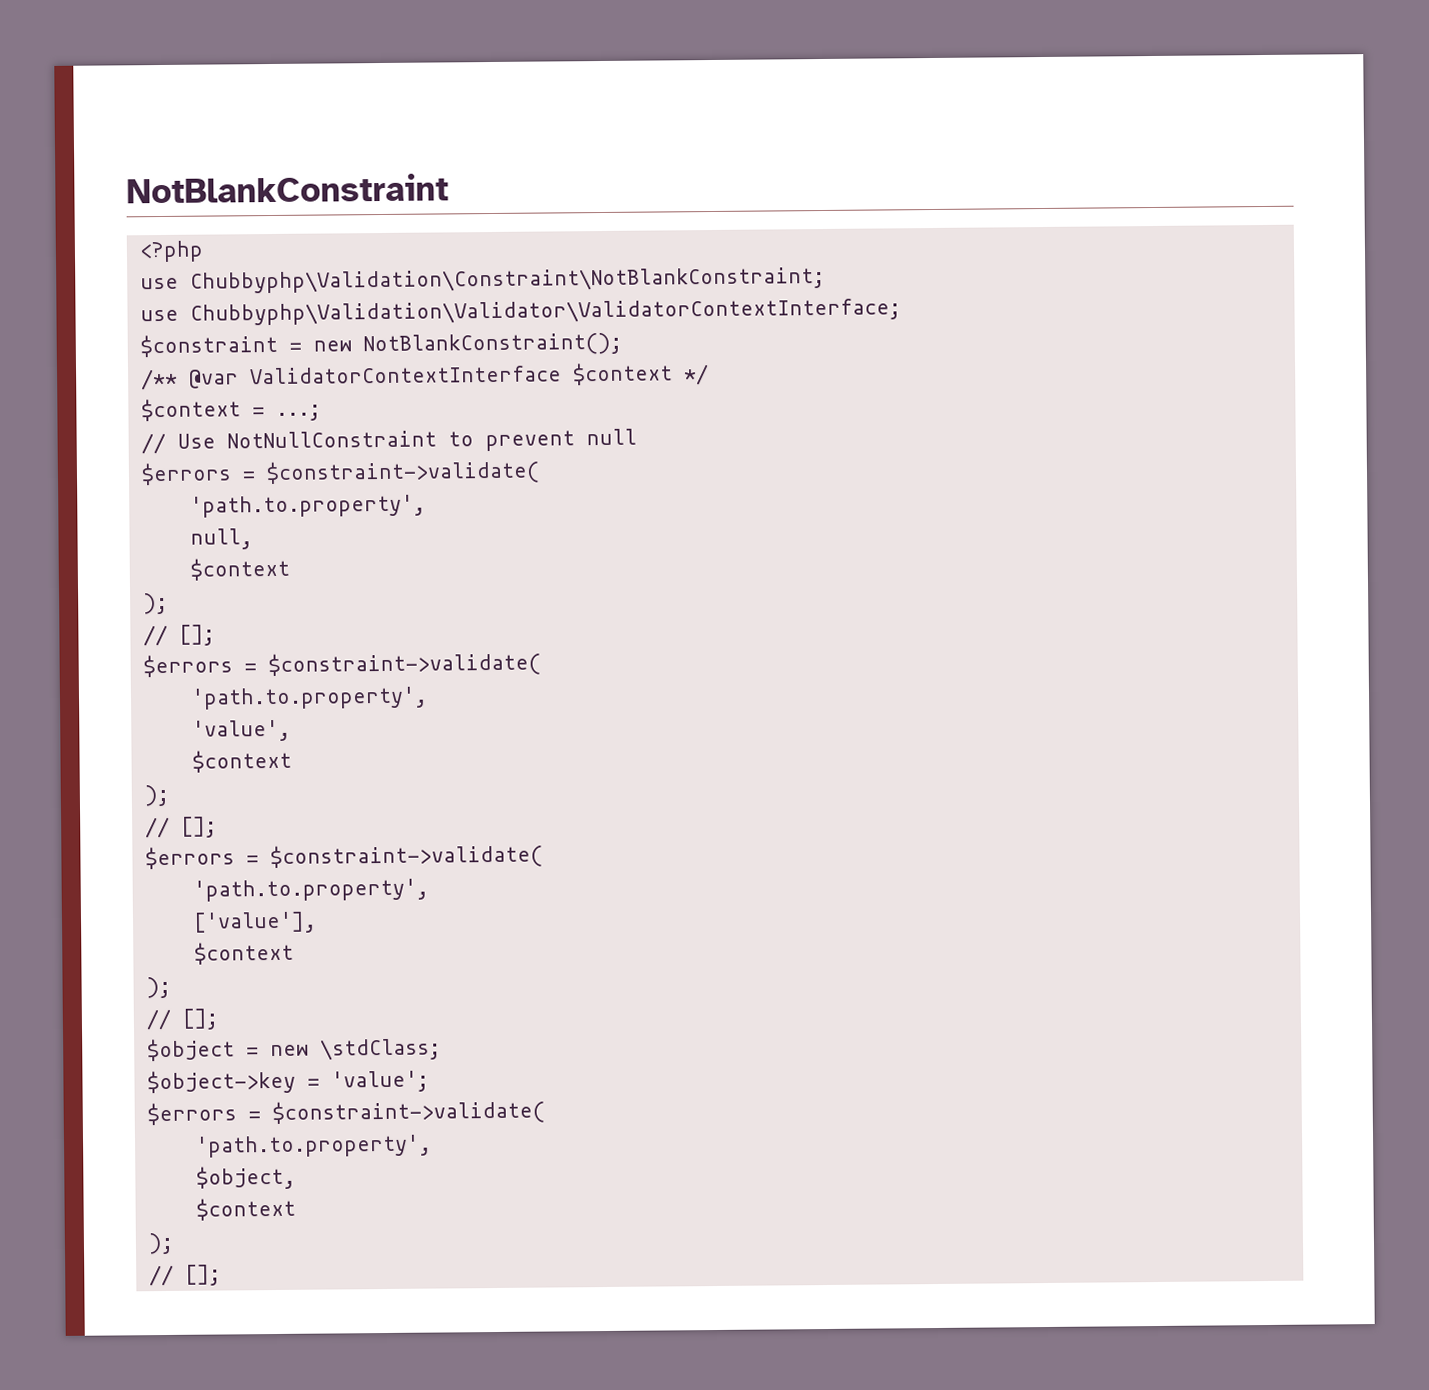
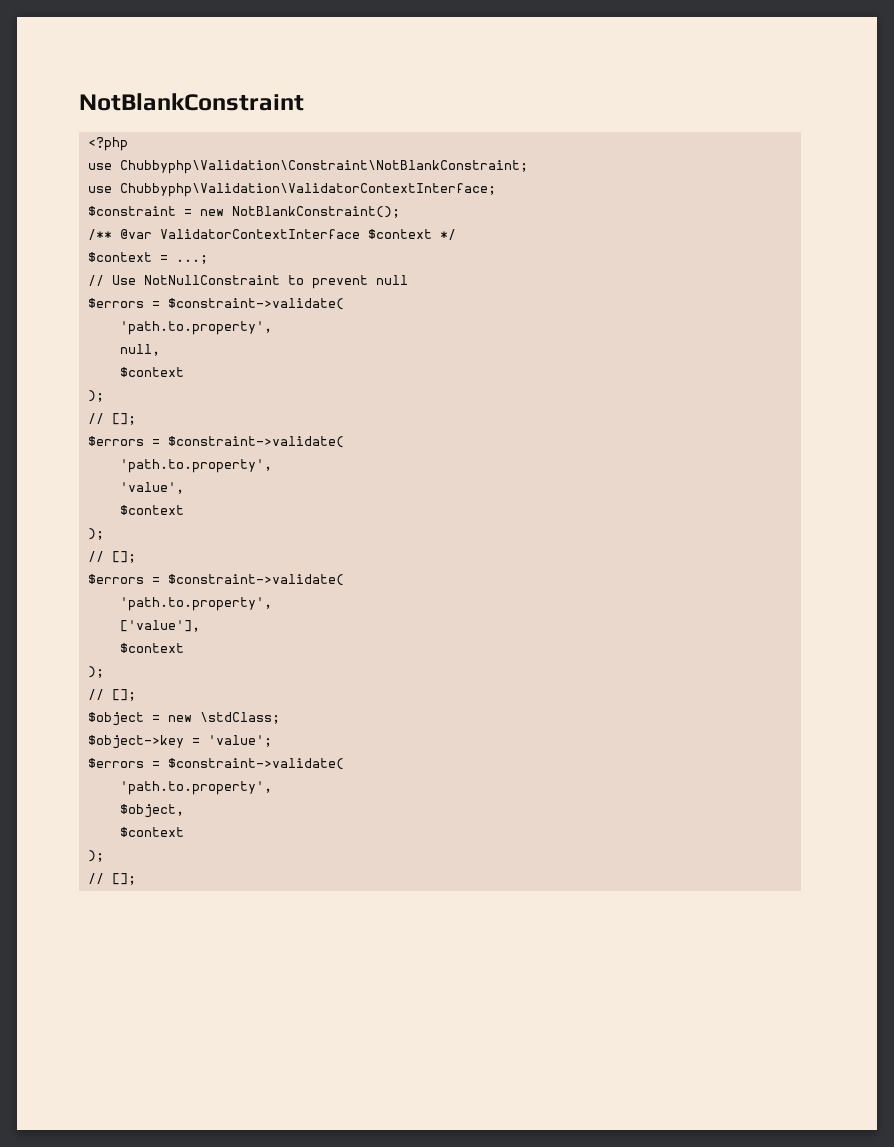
- use Chubbyphp\Validation\Validator\ValidatorContextInterface;
+ use Chubbyphp\Validation\ValidatorContextInterface;

